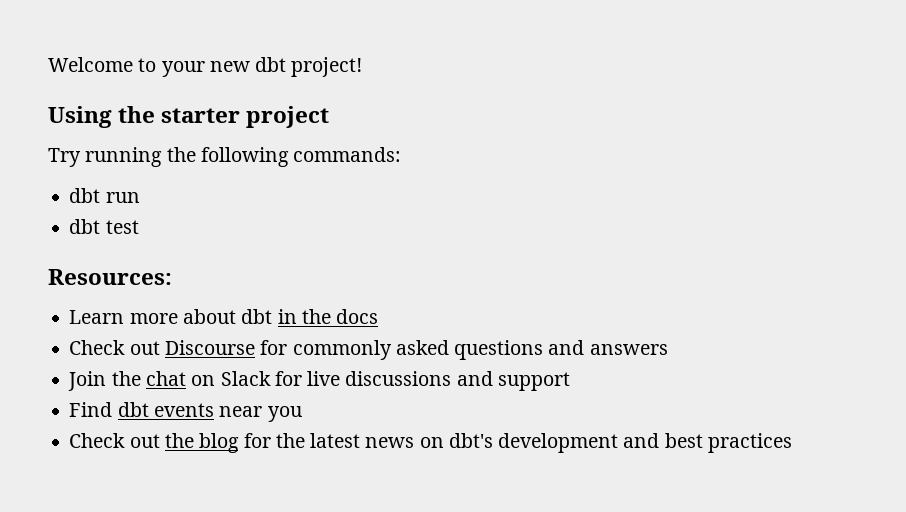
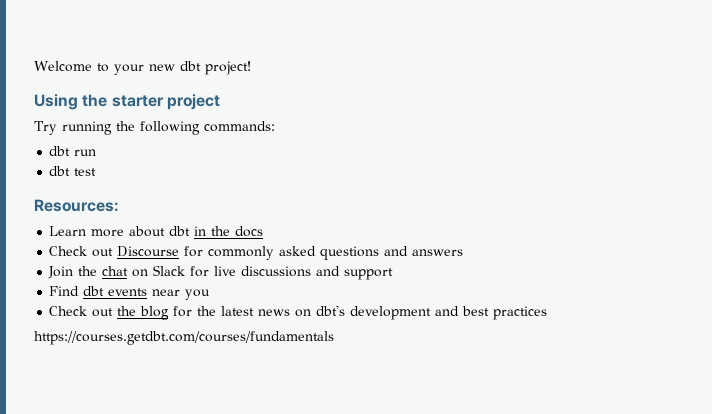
+ https://courses.getdbt.com/courses/fundamentals

